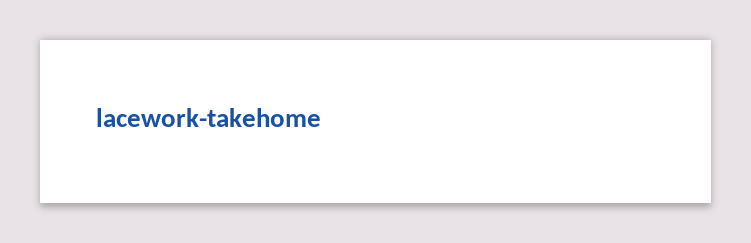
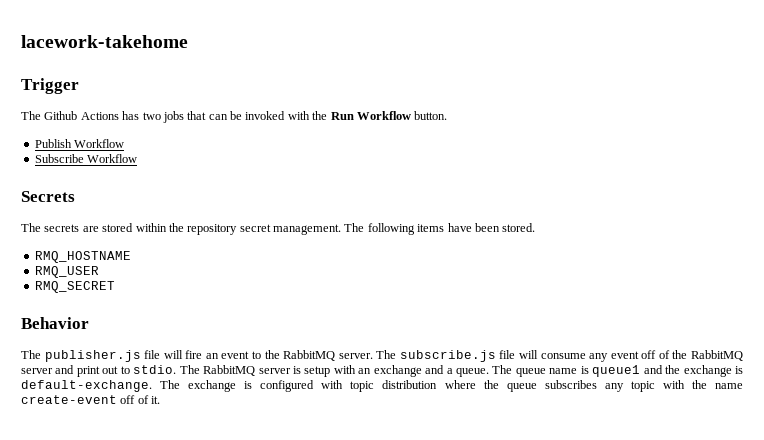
+ Trigger
+ The Github Actions has two jobs that can be invoked with the Run Workflow button.
+ Publish Workflow
+ Subscribe Workflow
+ Secrets
+ The secrets are stored within the repository secret management. The following items have been stored.
+ RMQ_HOSTNAME
+ RMQ_USER
+ RMQ_SECRET
+ Behavior
+ The publisher.js file will fire an event to the RabbitMQ server. The subscribe.js file will consume any event off of the RabbitMQ server and print out to stdio. The RabbitMQ server is setup with an exchange and a queue. The queue name is queue1 and the exchange is default-exchange. The exchange is configured with topic distribution where the queue subscribes any topic with the name create-event off of it.

